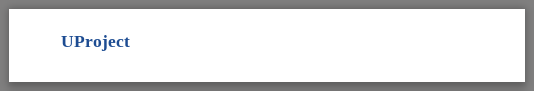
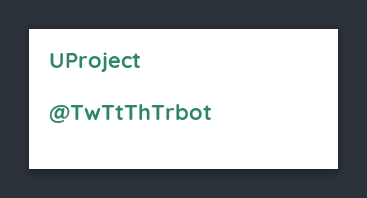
+ @TwTtThTrbot

